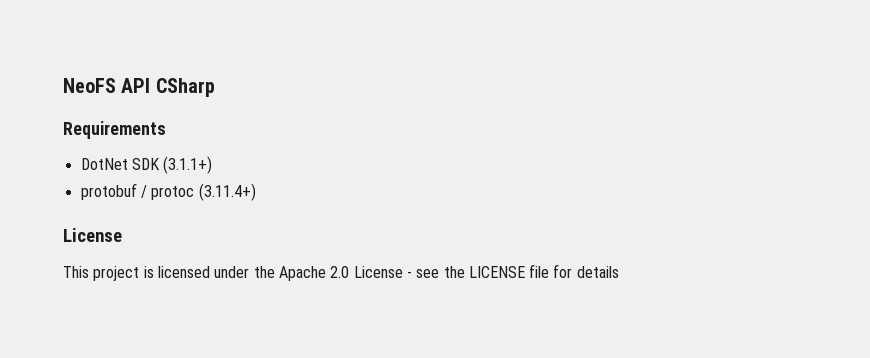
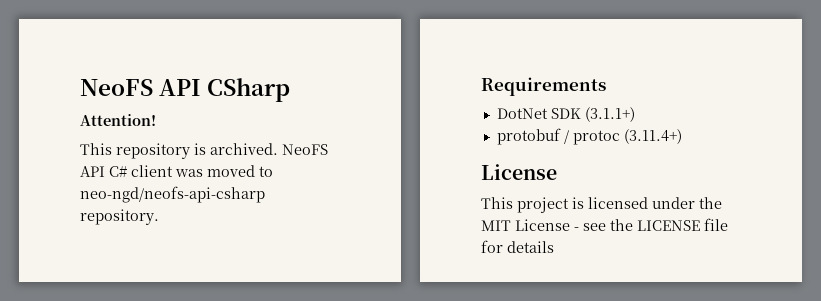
+ Attention!
+ This repository is archived. NeoFS API C# client was moved to neo-ngd/neofs-api-csharp repository.
- This project is licensed under the Apache 2.0 License - see the LICENSE file for details
+ This project is licensed under the MIT License - see the LICENSE file for details

